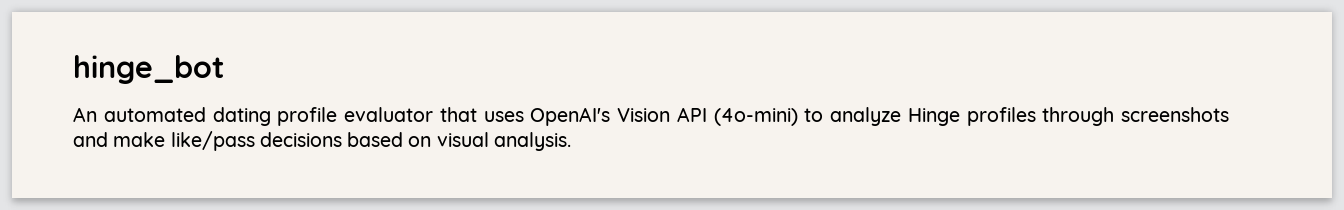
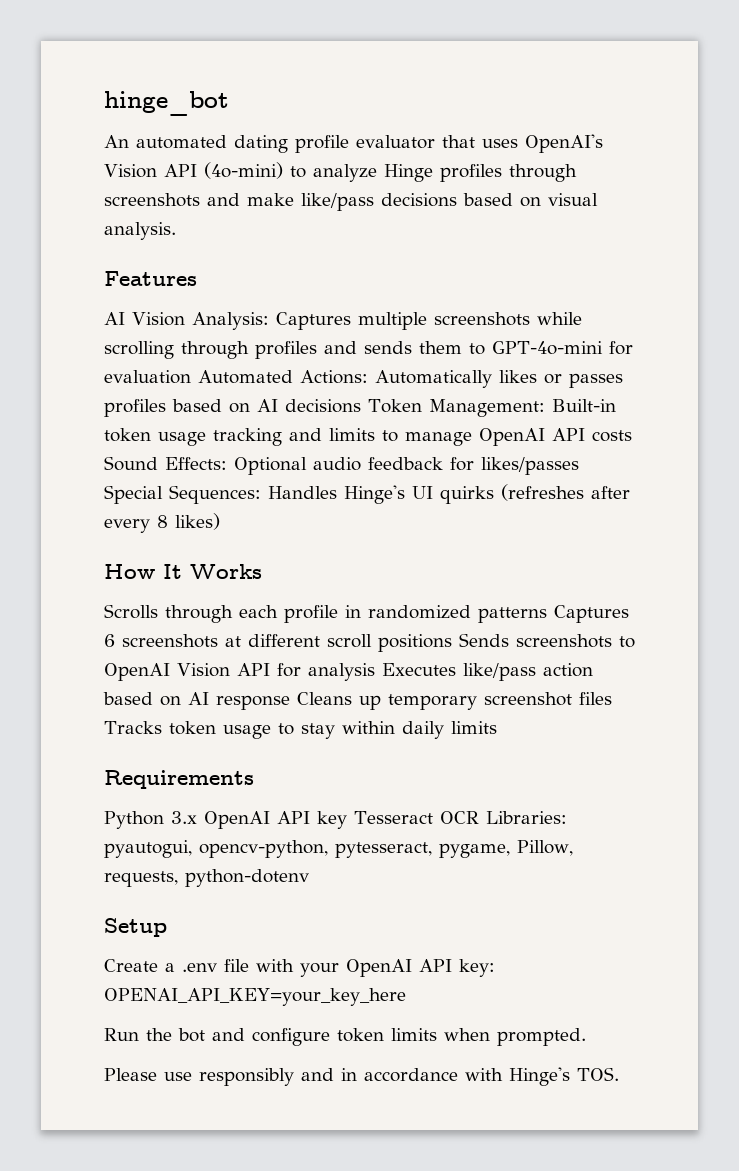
+ Features
+ AI Vision Analysis: Captures multiple screenshots while scrolling through profiles and sends them to GPT-4o-mini for evaluation Automated Actions: Automatically likes or passes profiles based on AI decisions Token Management: Built-in token usage tracking and limits to manage OpenAI API costs Sound Effects: Optional audio feedback for likes/passes Special Sequences: Handles Hinge's UI quirks (refreshes after every 8 likes)
+ How It Works
+ Scrolls through each profile in randomized patterns Captures 6 screenshots at different scroll positions Sends screenshots to OpenAI Vision API for analysis Executes like/pass action based on AI response Cleans up temporary screenshot files Tracks token usage to stay within daily limits
+ Requirements
+ Python 3.x OpenAI API key Tesseract OCR Libraries: pyautogui, opencv-python, pytesseract, pygame, Pillow, requests, python-dotenv
+ Setup
+ Create a .env file with your OpenAI API key: OPENAI_API_KEY=your_key_here
+ Run the bot and configure token limits when prompted.
+ Please use responsibly and in accordance with Hinge's TOS.

